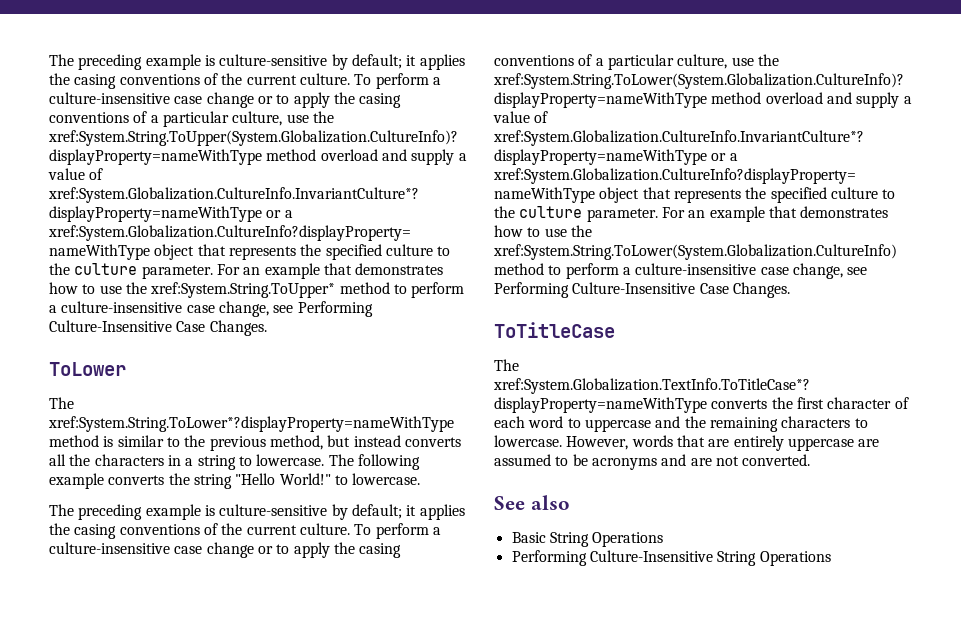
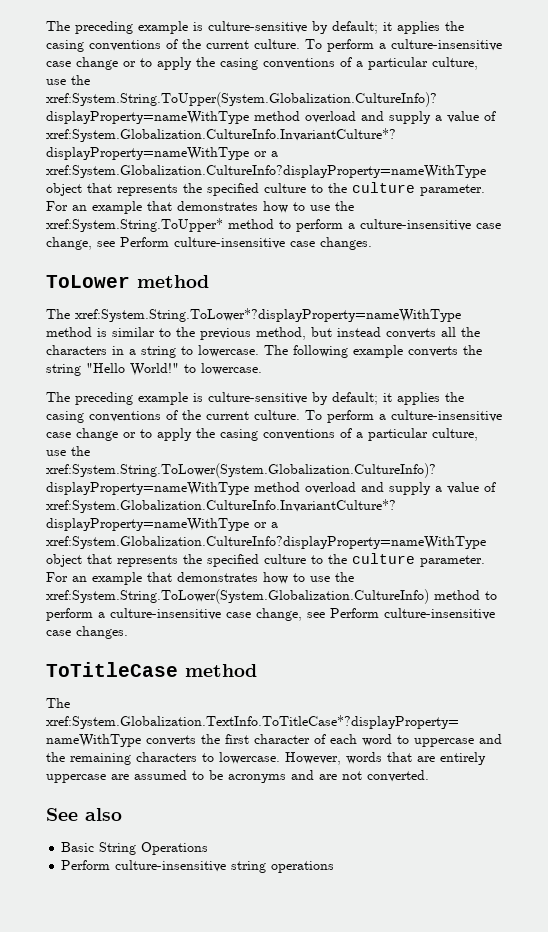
- For an example that demonstrates how to use the xref:System.String.ToUpper* method to perform a culture-insensitive case change, see Performing Culture-Insensitive Case Changes.
+ For an example that demonstrates how to use the xref:System.String.ToUpper* method to perform a culture-insensitive case change, see Perform culture-insensitive case changes.
- ToLower
+ ToLower method
- For an example that demonstrates how to use the xref:System.String.ToLower(System.Globalization.CultureInfo) method to perform a culture-insensitive case change, see Performing Culture-Insensitive Case Changes.
+ For an example that demonstrates how to use the xref:System.String.ToLower(System.Globalization.CultureInfo) method to perform a culture-insensitive case change, see Perform culture-insensitive case changes.
- ToTitleCase
+ ToTitleCase method
- Performing Culture-Insensitive String Operations
+ Perform culture-insensitive string operations

